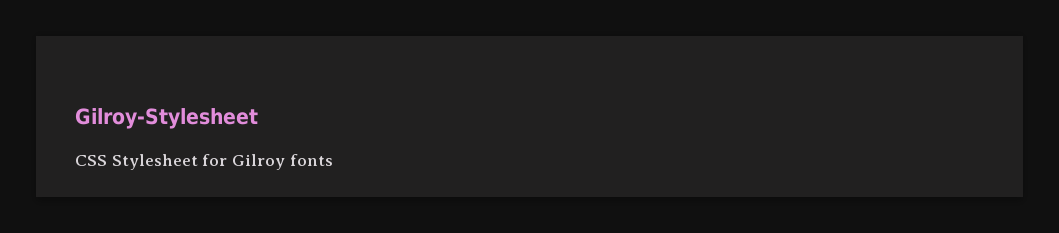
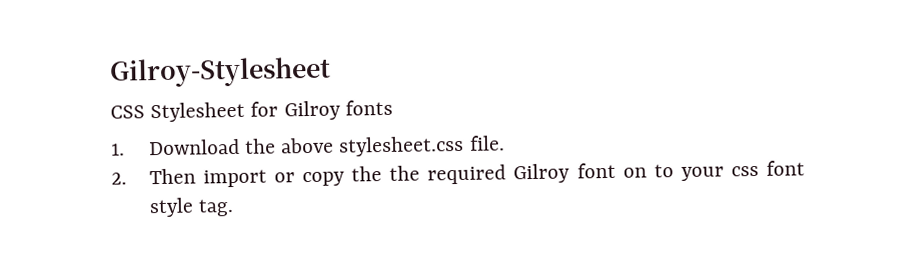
+ 1. Download the above stylesheet.css file.
+ 2. Then import or copy the the required Gilroy font on to your css font style tag.

